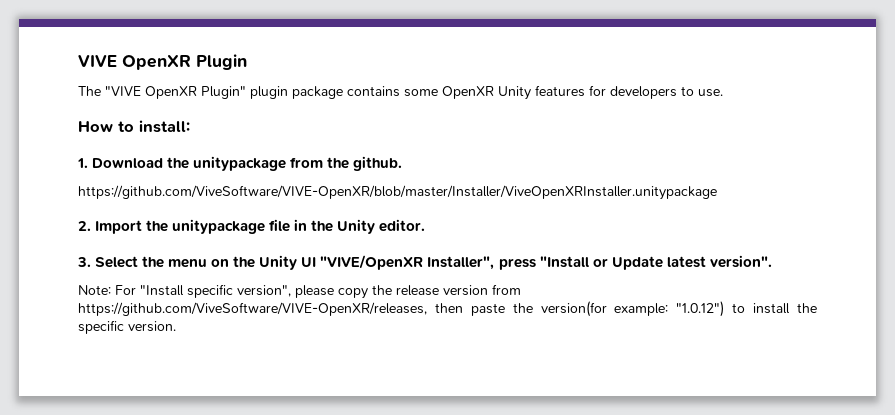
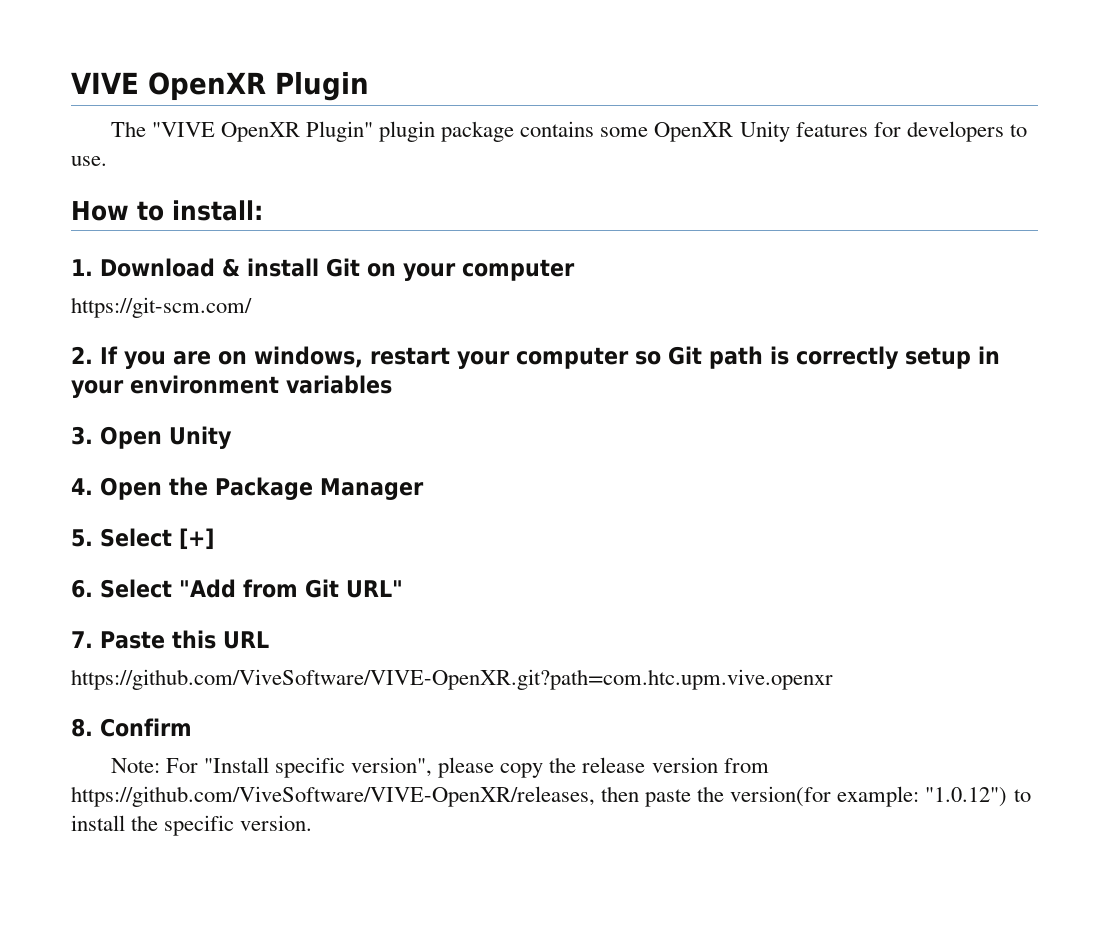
- 1. Download the unitypackage from the github.
- https://github.com/ViveSoftware/VIVE-OpenXR/blob/master/Installer/ViveOpenXRInstaller.unitypackage
- 2. Import the unitypackage file in the Unity editor.
- 3. Select the menu on the Unity UI "VIVE/OpenXR Installer", press "Install or Update latest version".
+ 1. Download & install Git on your computer
+ https://git-scm.com/
+ 2. If you are on windows, restart your computer so Git path is correctly setup in your environment variables
+ 3. Open Unity
+ 4. Open the Package Manager
+ 5. Select [+]
+ 6. Select "Add from Git URL"
+ 7. Paste this URL
+ https://github.com/ViveSoftware/VIVE-OpenXR.git?path=com.htc.upm.vive.openxr
+ 8. Confirm

